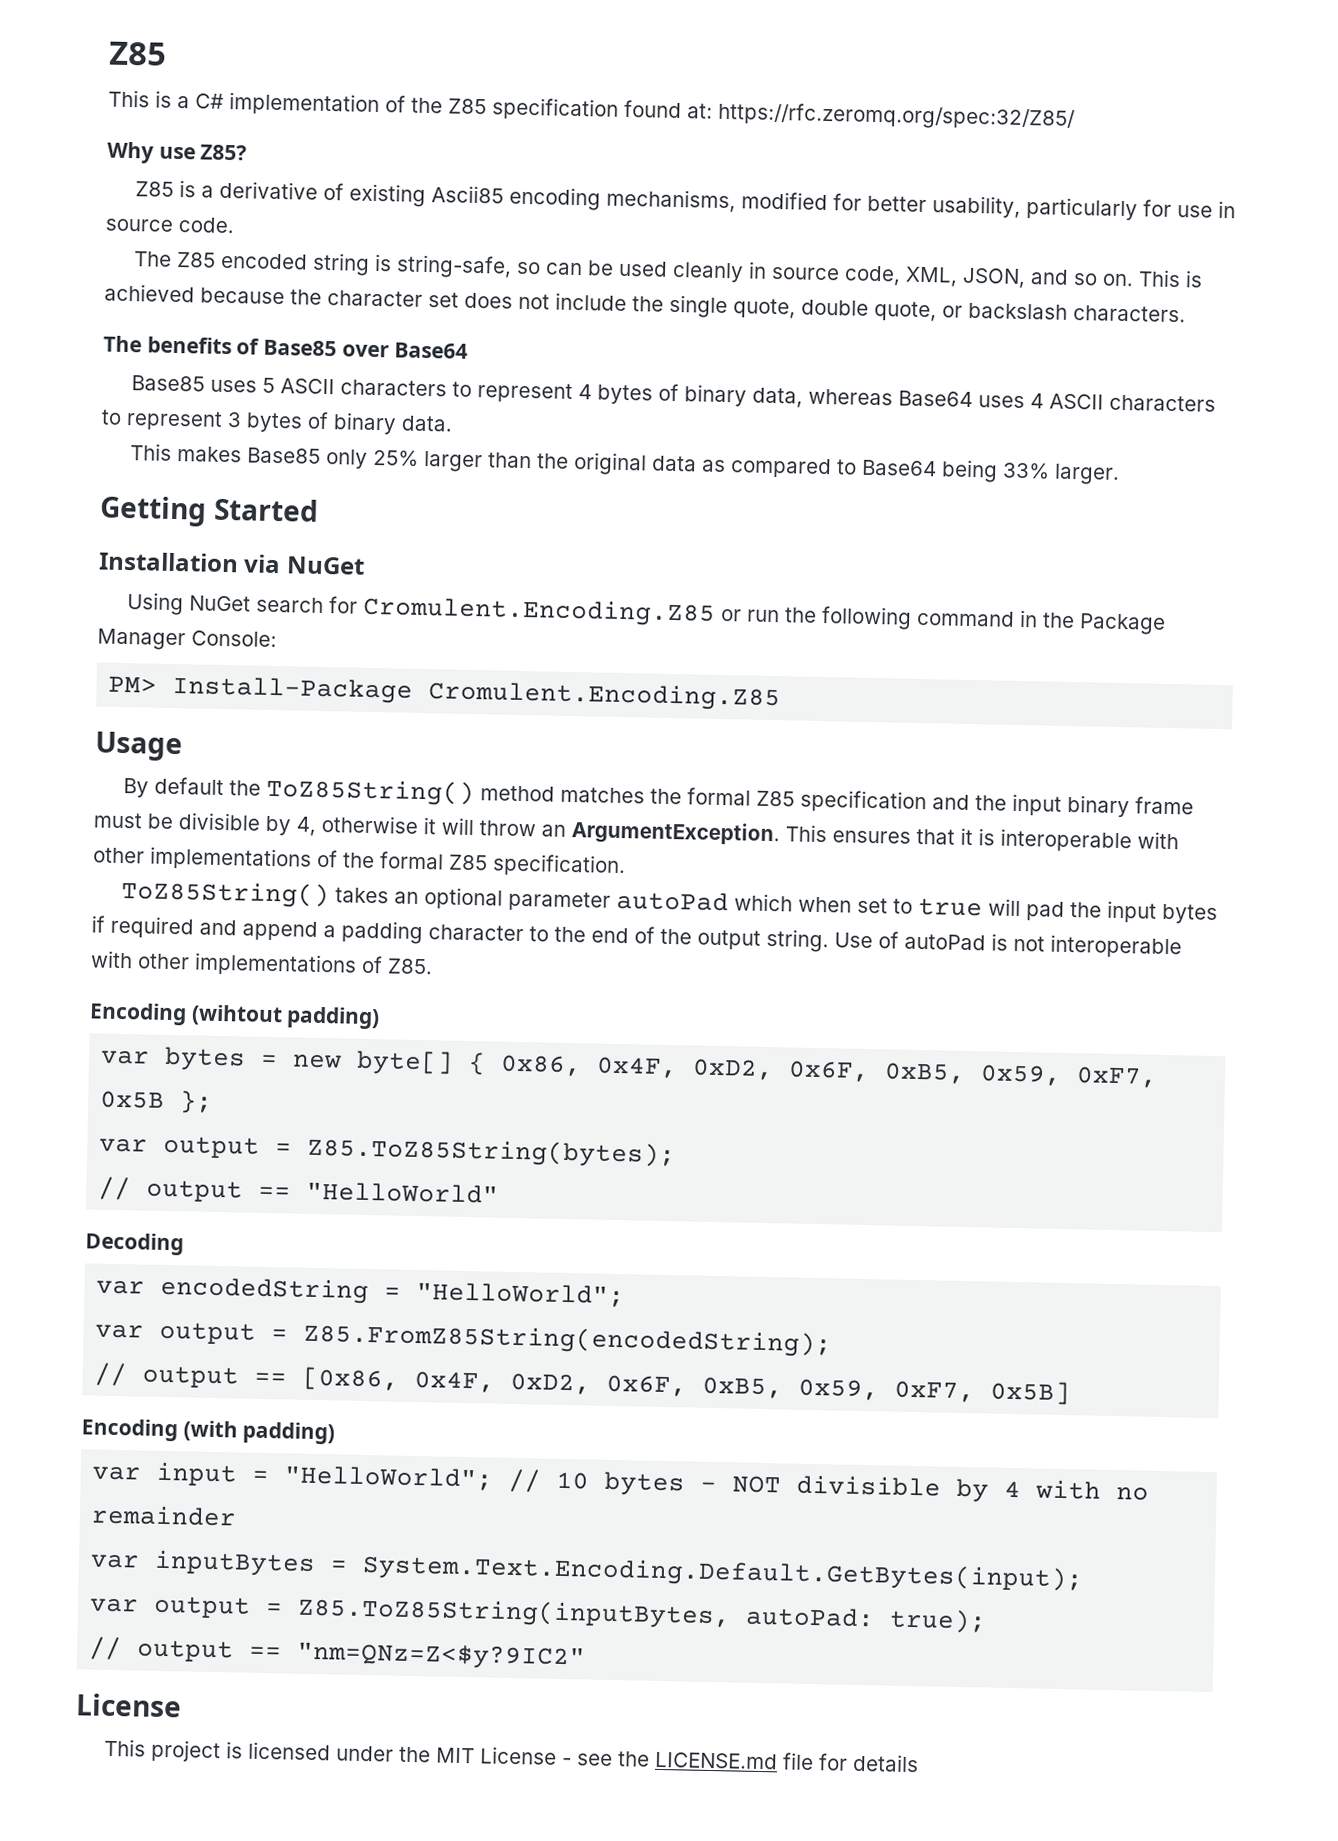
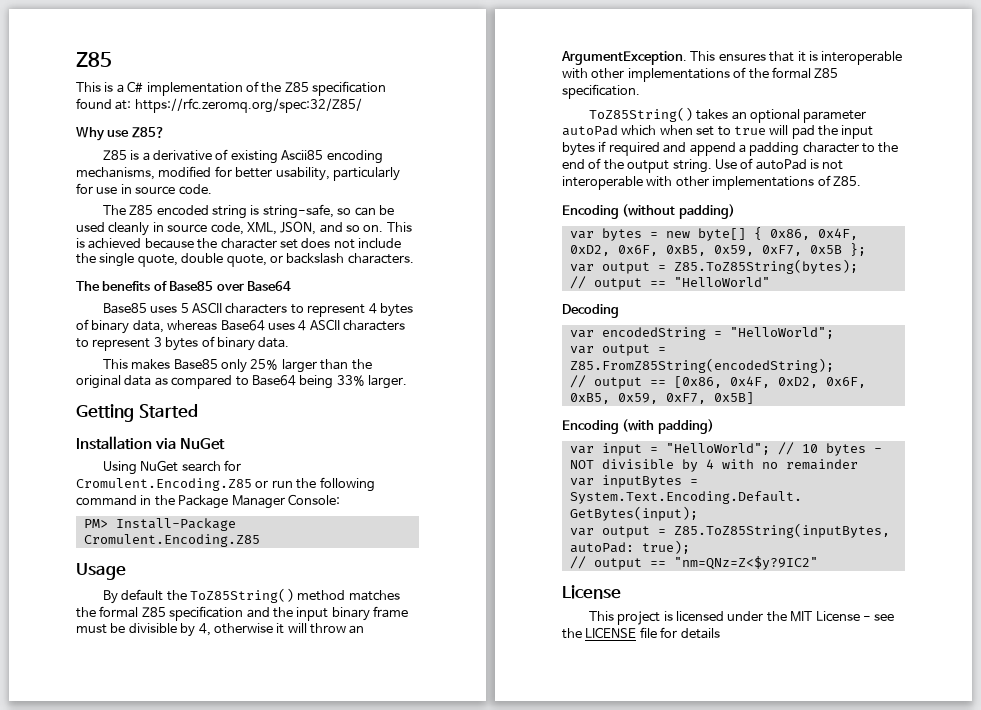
- Encoding (wihtout padding)
+ Encoding (without padding)
- This project is licensed under the MIT License - see the LICENSE.md file for details
+ This project is licensed under the MIT License - see the LICENSE file for details

